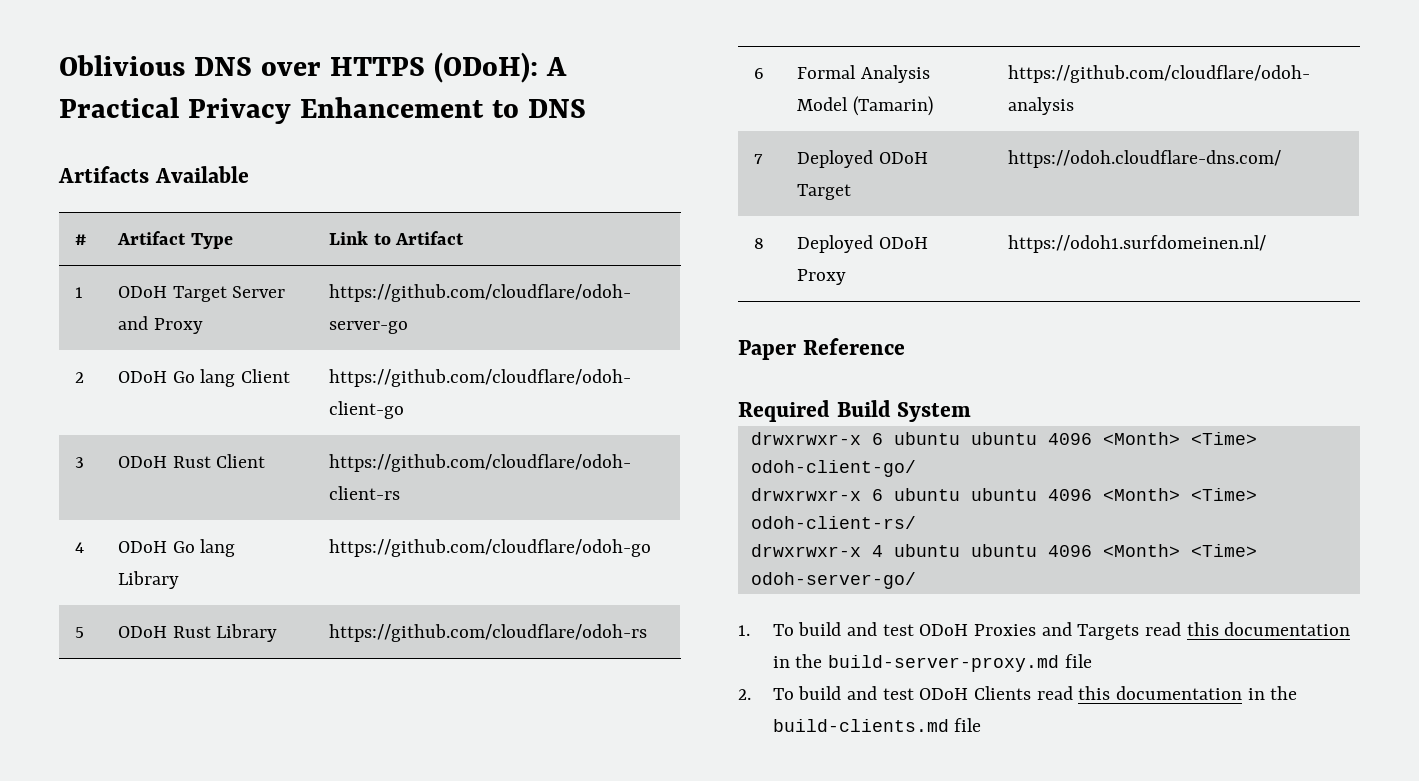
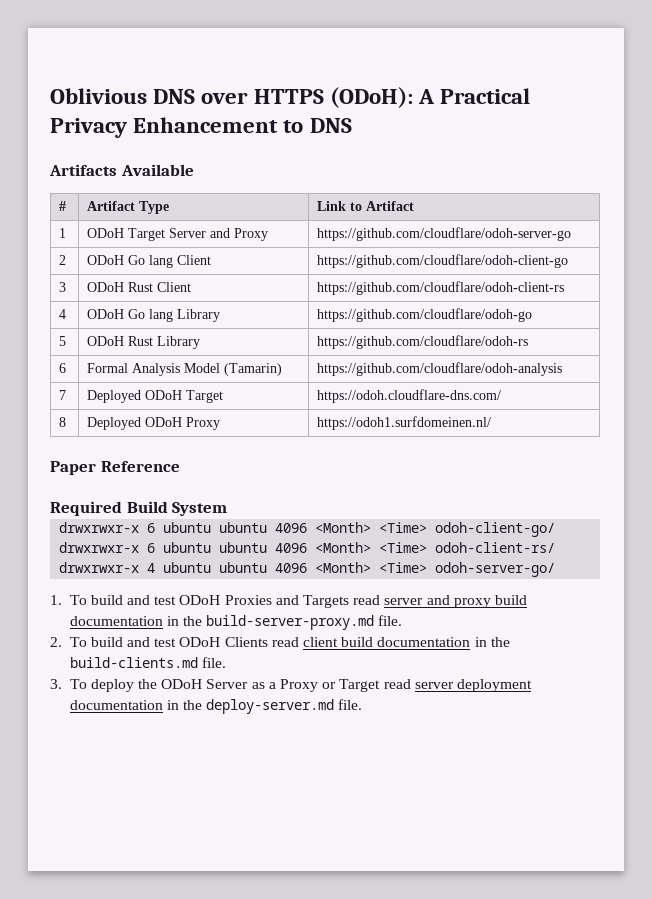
- 1. To build and test ODoH Proxies and Targets read this documentation in the build-server-proxy.md file
+ 1. To build and test ODoH Proxies and Targets read server and proxy build documentation in the build-server-proxy.md file.
- 2. To build and test ODoH Clients read this documentation in the build-clients.md file
+ 2. To build and test ODoH Clients read client build documentation in the build-clients.md file.
+ 3. To deploy the ODoH Server as a Proxy or Target read server deployment documentation in the deploy-server.md file.

